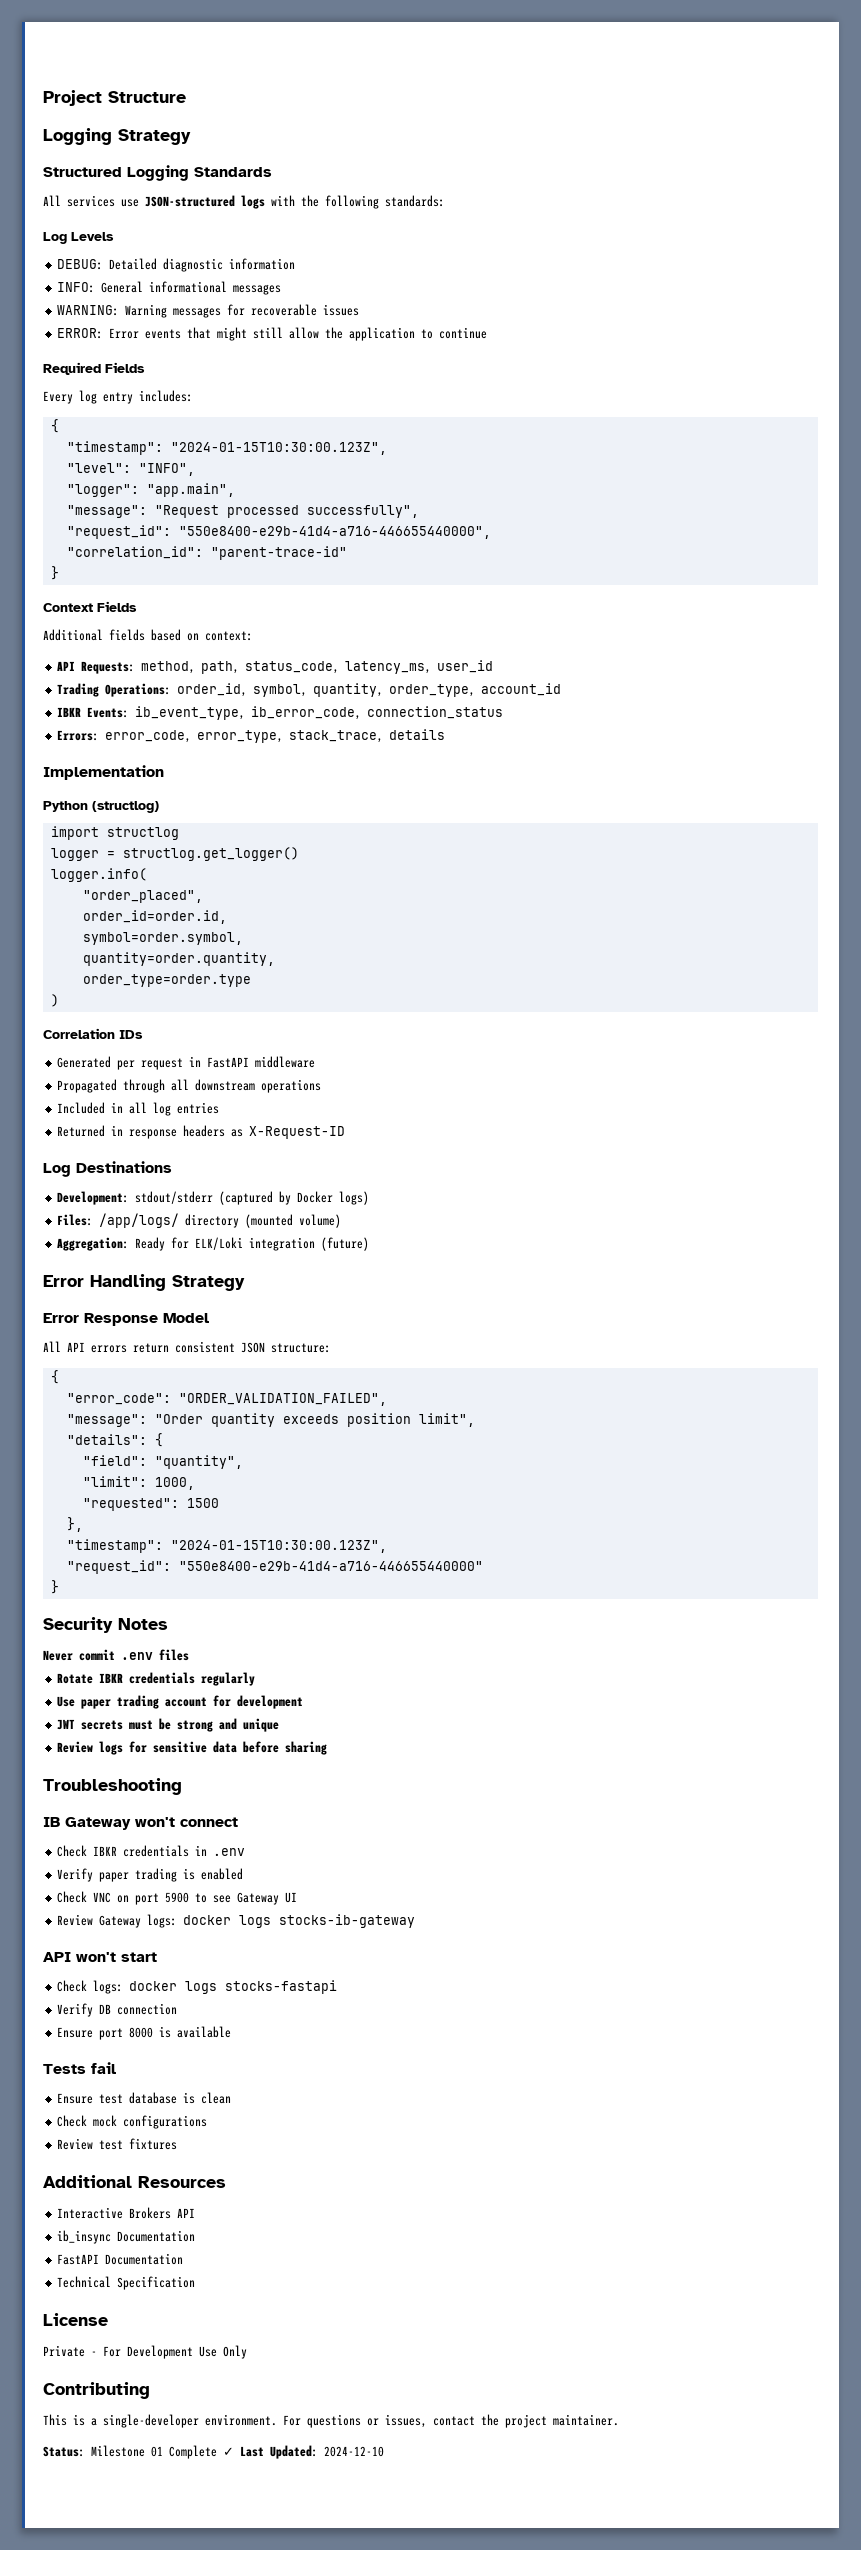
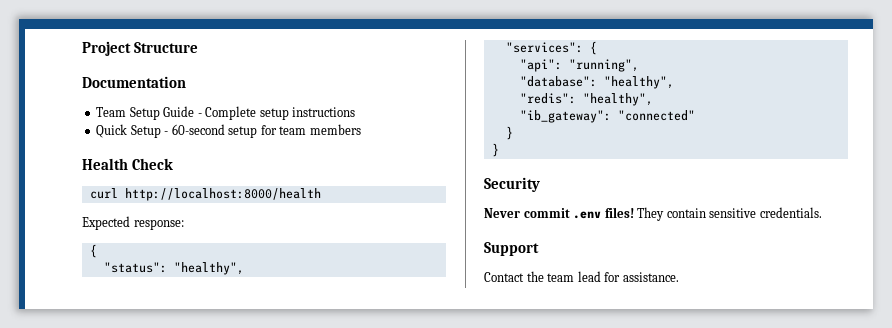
- Logging Strategy
- Structured Logging Standards
- All services use JSON-structured logs with the following standards:
- Log Levels
- DEBUG: Detailed diagnostic information
- INFO: General informational messages
- WARNING: Warning messages for recoverable issues
- ERROR: Error events that might still allow the application to continue
- Required Fields
- Every log entry includes:
+ Documentation
+ Team Setup Guide - Complete setup instructions
+ Quick Setup - 60-second setup for team members
+ Health Check
+ curl http://localhost:8000/health
+ Expected response:
  {
- "timestamp": "2024-01-15T10:30:00.123Z",
- "level": "INFO",
- "logger": "app.main",
- "message": "Request processed successfully",
- "request_id": "550e8400-e29b-41d4-a716-446655440000",
- "correlation_id": "parent-trace-id"
+ "status": "healthy",
+ "services": {
+ "api": "running",
+ "database": "healthy",
+ "redis": "healthy",
+ "ib_gateway": "connected"
  }
- Context Fields
- Additional fields based on context:
- API Requests: method, path, status_code, latency_ms, user_id
- Trading Operations: order_id, symbol, quantity, order_type, account_id
- IBKR Events: ib_event_type, ib_error_code, connection_status
- Errors: error_code, error_type, stack_trace, details
- Implementation
- Python (structlog)
- import structlog
- logger = structlog.get_logger()
- logger.info(
- "order_placed",
- order_id=order.id,
- symbol=order.symbol,
- quantity=order.quantity,
- order_type=order.type
- )
- Correlation IDs
- Generated per request in FastAPI middleware
- Propagated through all downstream operations
- Included in all log entries
- Returned in response headers as X-Request-ID
- Log Destinations
- Development: stdout/stderr (captured by Docker logs)
- Files: /app/logs/ directory (mounted volume)
- Aggregation: Ready for ELK/Loki integration (future)
- Error Handling Strategy
- Error Response Model
- All API errors return consistent JSON structure:
- {
- "error_code": "ORDER_VALIDATION_FAILED",
- "message": "Order quantity exceeds position limit",
- "details": {
- "field": "quantity",
- "limit": 1000,
- "requested": 1500
- },
- "timestamp": "2024-01-15T10:30:00.123Z",
- "request_id": "550e8400-e29b-41d4-a716-446655440000"
- Security Notes
+ Security
- Never commit .env files
- Rotate IBKR credentials regularly
- Use paper trading account for development
- JWT secrets must be strong and unique
- Review logs for sensitive data before sharing
- Troubleshooting
- IB Gateway won't connect
- Check IBKR credentials in .env
- Verify paper trading is enabled
- Check VNC on port 5900 to see Gateway UI
- Review Gateway logs: docker logs stocks-ib-gateway
- API won't start
- Check logs: docker logs stocks-fastapi
- Verify DB connection
- Ensure port 8000 is available
- Tests fail
- Ensure test database is clean
- Check mock configurations
- Review test fixtures
- Additional Resources
- Interactive Brokers API
- ib_insync Documentation
- FastAPI Documentation
- Technical Specification
- License
- Private - For Development Use Only
- Contributing
- This is a single-developer environment. For questions or issues, contact the project maintainer.
- Status: Milestone 01 Complete ✓ Last Updated: 2024-12-10
+ Never commit .env files! They contain sensitive credentials.
+ Support
+ Contact the team lead for assistance.

